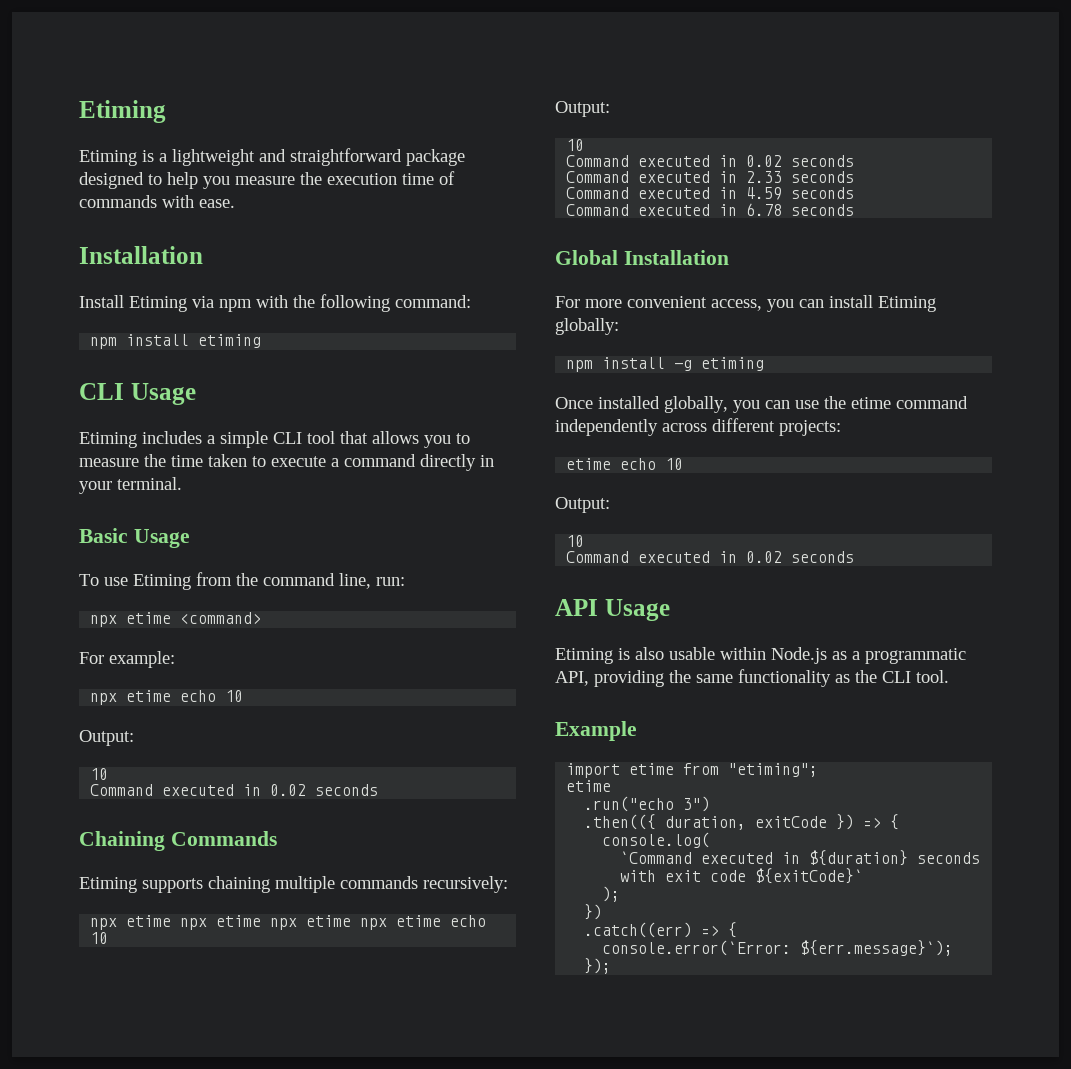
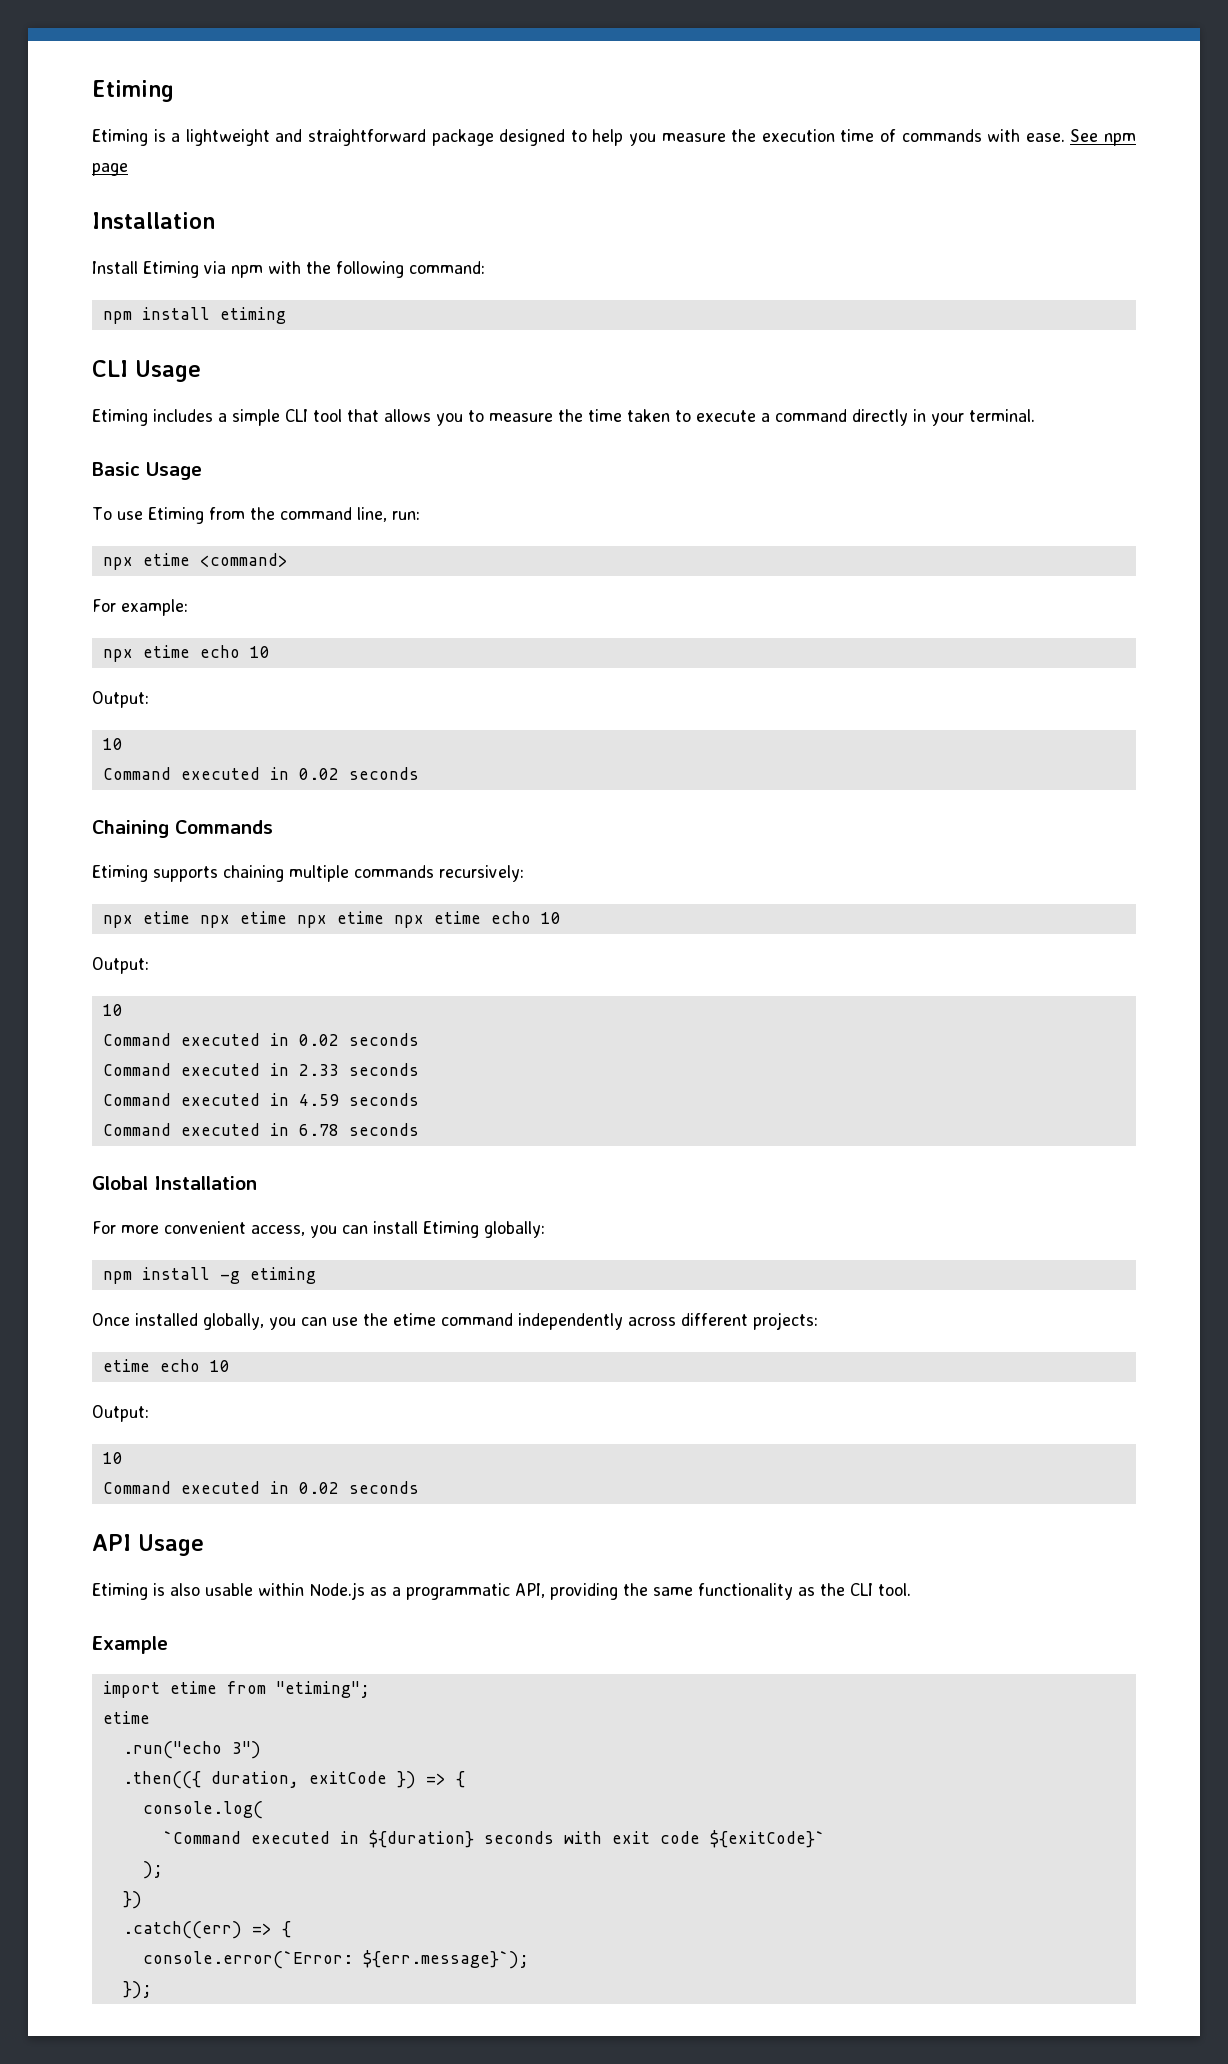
+ See npm page

